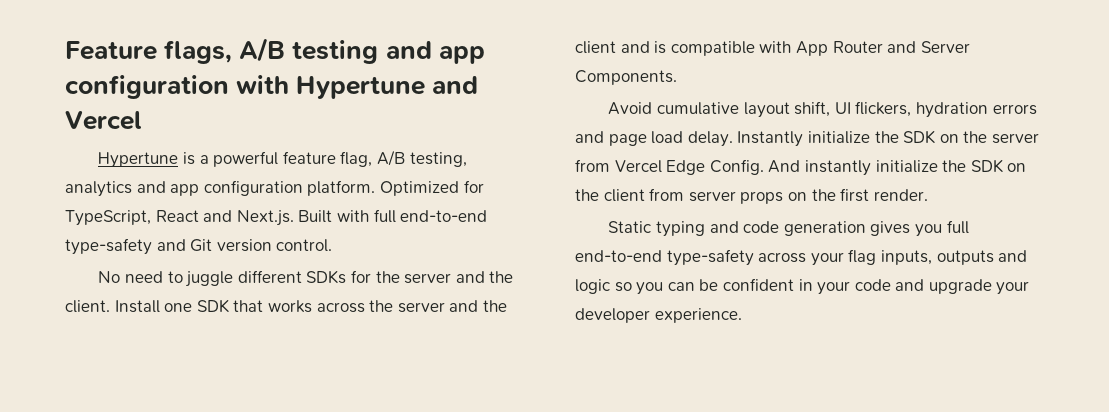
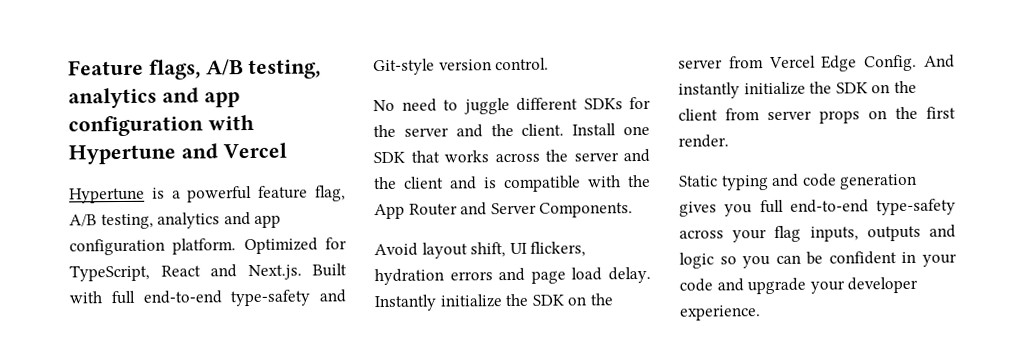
- Feature flags, A/B testing and app configuration with Hypertune and Vercel
+ Feature flags, A/B testing, analytics and app configuration with Hypertune and Vercel
- Optimized for TypeScript, React and Next.js. Built with full end-to-end type-safety and Git version control.
+ Optimized for TypeScript, React and Next.js. Built with full end-to-end type-safety and Git-style version control.
- Install one SDK that works across the server and the client and is compatible with App Router and Server Components.
+ Install one SDK that works across the server and the client and is compatible with the App Router and Server Components.
- Avoid cumulative layout shift, UI flickers, hydration errors and page load delay.
+ Avoid layout shift, UI flickers, hydration errors and page load delay.

